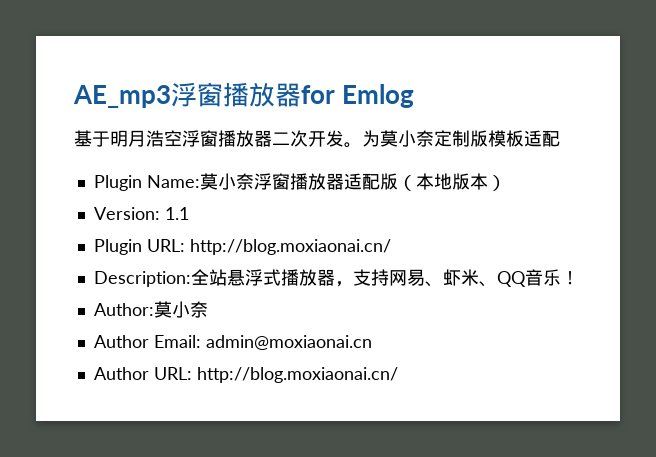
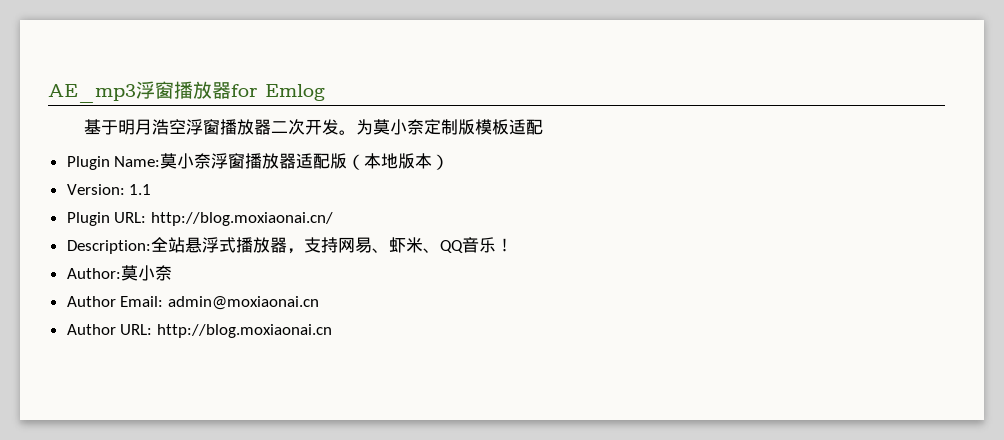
- Author URL: http://blog.moxiaonai.cn/
+ Author URL: http://blog.moxiaonai.cn

